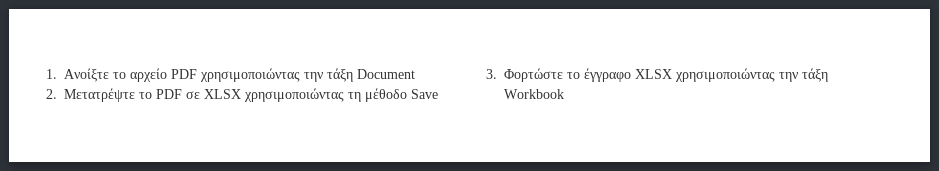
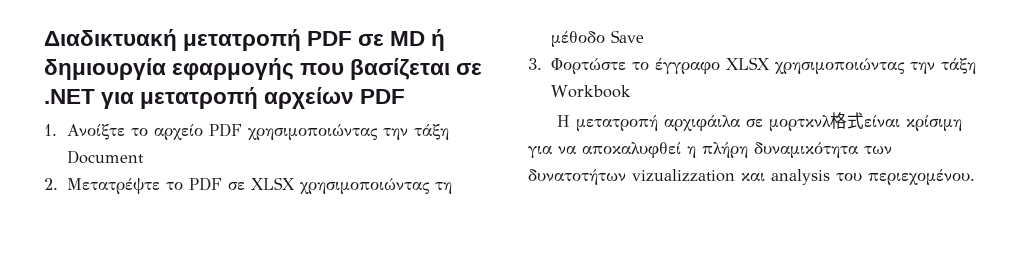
+ Διαδικτυακή μετατροπή PDF σε MD ή δημιουργία εφαρμογής που βασίζεται σε .NET για μετατροπή αρχείων PDF
+ Η μετατροπή αρχιφάιλα σε μορτκνλ格式είναι κρίσιμη για να αποκαλυφθεί η πλήρη δυναμικότητα των δυνατοτήτων vizualizzation και analysis του περιεχομένου.

